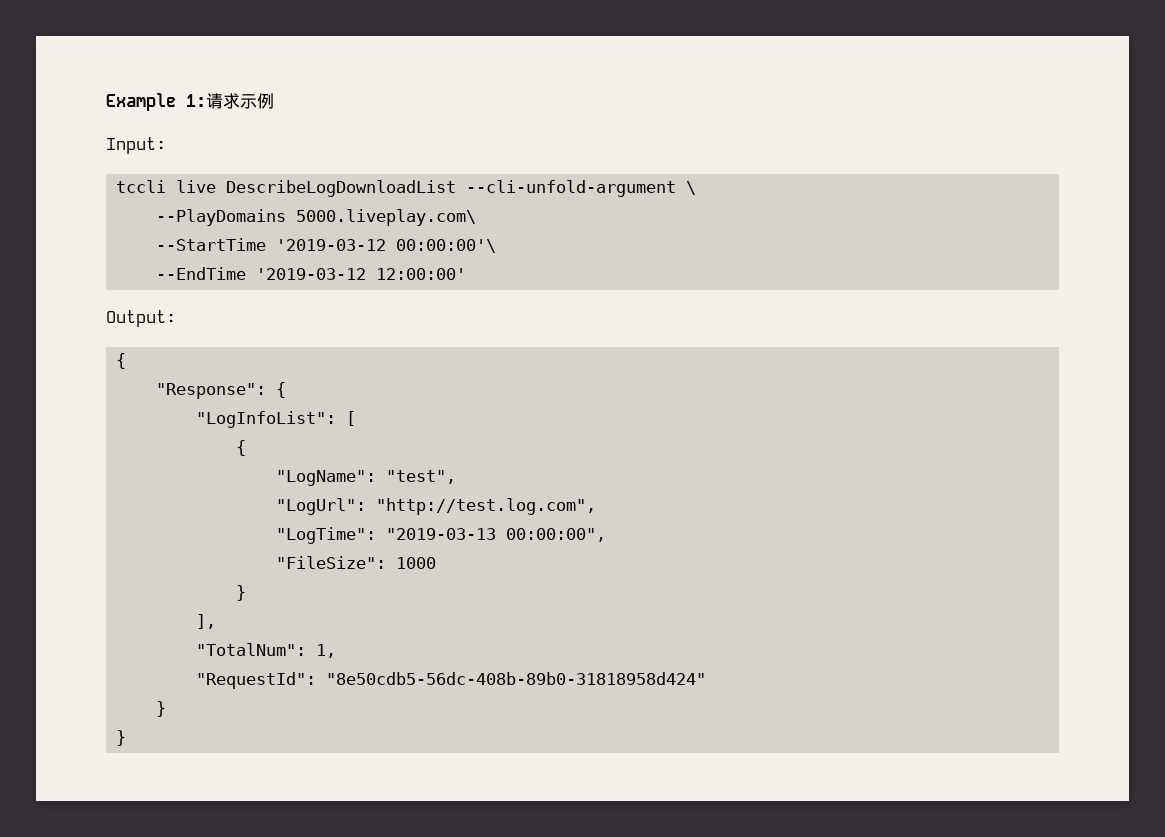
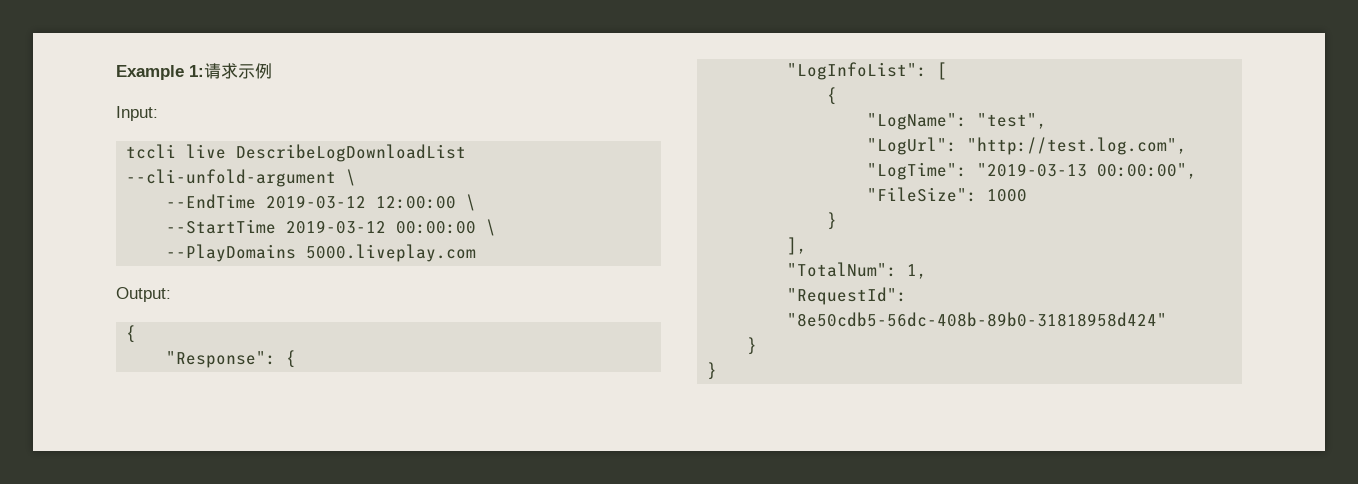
- --PlayDomains 5000.liveplay.com\
- --StartTime '2019-03-12 00:00:00'\
- --EndTime '2019-03-12 12:00:00'
+ --EndTime 2019-03-12 12:00:00 \
+ --StartTime 2019-03-12 00:00:00 \
+ --PlayDomains 5000.liveplay.com

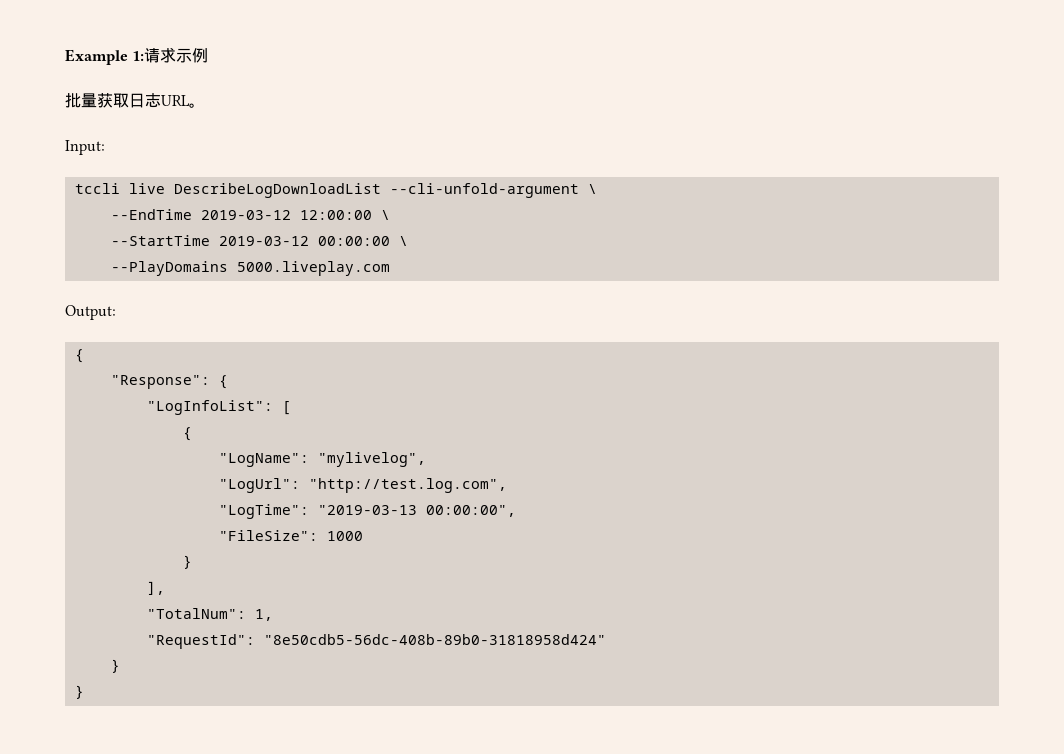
+ 批量获取日志URL。
- "LogName": "test",
+ "LogName": "mylivelog",

